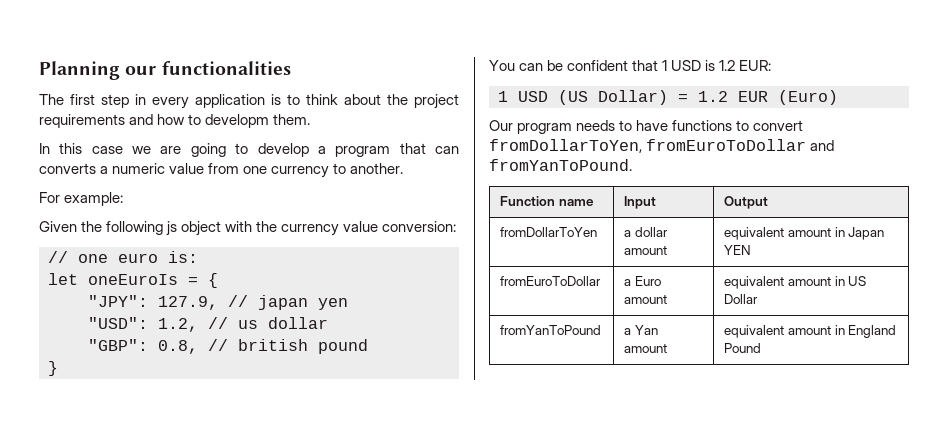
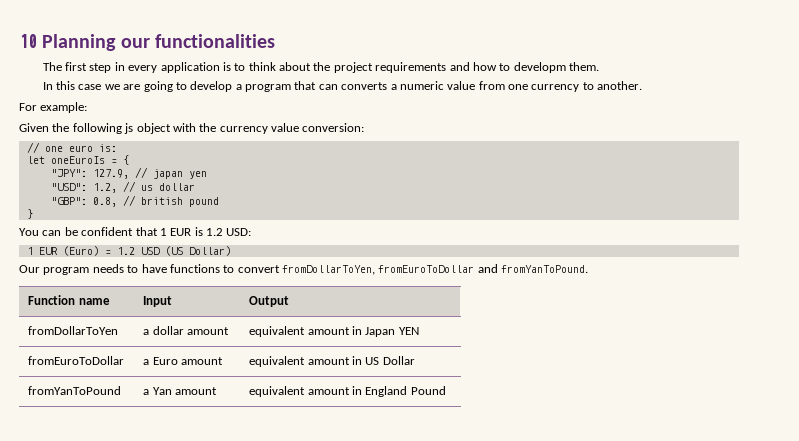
- Planning our functionalities
+ 10 Planning our functionalities
- You can be confident that 1 USD is 1.2 EUR:
- 1 USD (US Dollar) = 1.2 EUR (Euro)
+ You can be confident that 1 EUR is 1.2 USD:
+ 1 EUR (Euro) = 1.2 USD (US Dollar)

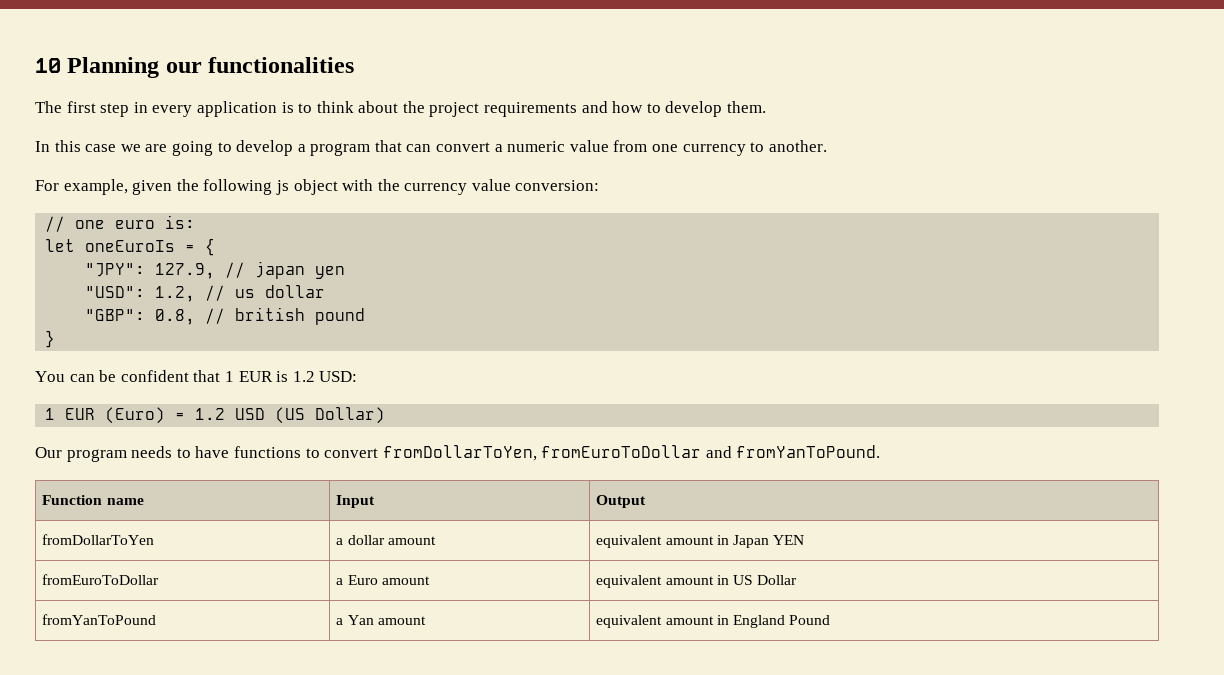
- The first step in every application is to think about the project requirements and how to developm them.
+ The first step in every application is to think about the project requirements and how to develop them.
- In this case we are going to develop a program that can converts a numeric value from one currency to another.
+ In this case we are going to develop a program that can convert a numeric value from one currency to another.
- For example:
- Given the following js object with the currency value conversion:
+ For example, given the following js object with the currency value conversion:

